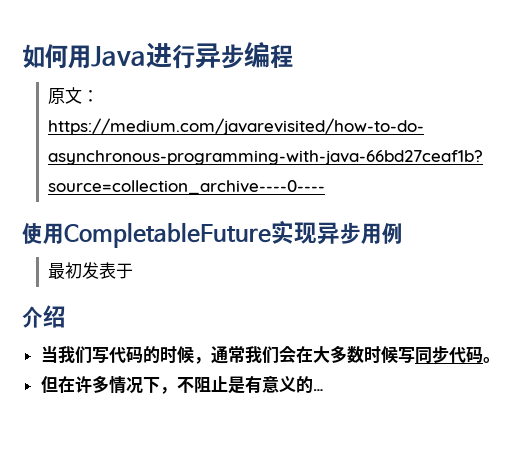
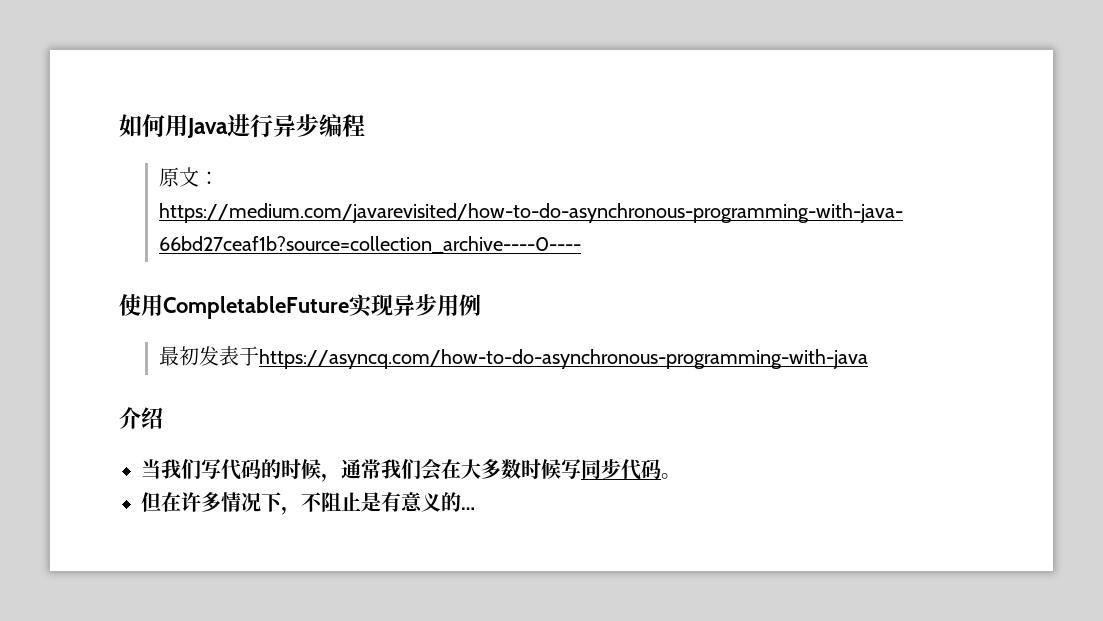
- 最初发表于
+ 最初发表于https://asyncq.com/how-to-do-asynchronous-programming-with-java

